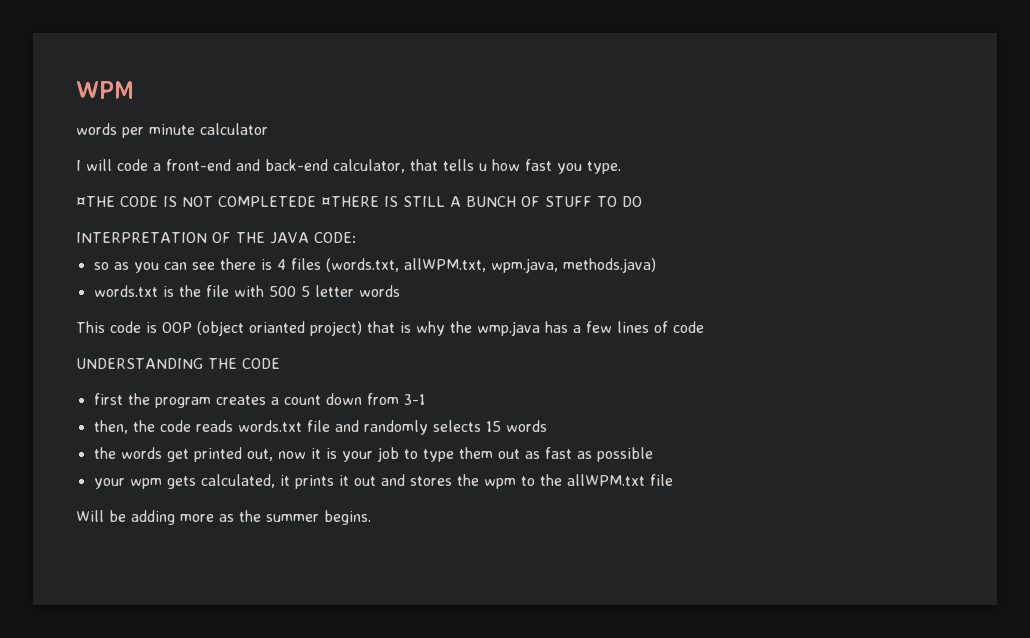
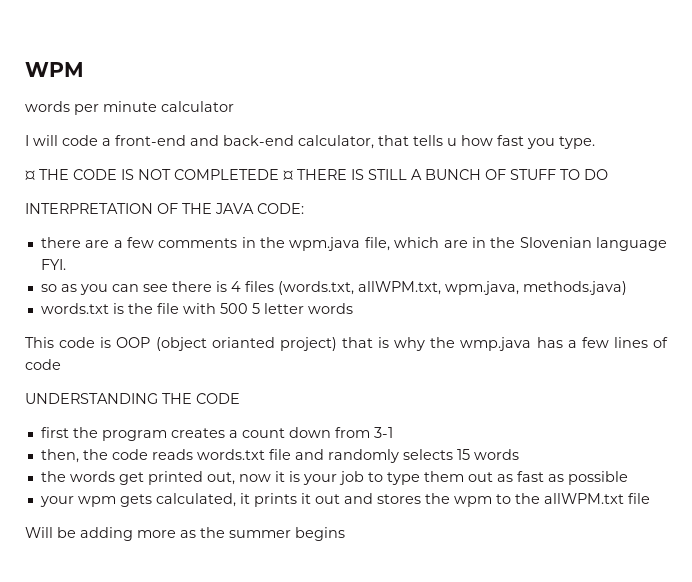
- ¤THE CODE IS NOT COMPLETEDE ¤THERE IS STILL A BUNCH OF STUFF TO DO
+ ¤ THE CODE IS NOT COMPLETEDE ¤ THERE IS STILL A BUNCH OF STUFF TO DO
+ there are a few comments in the wpm.java file, which are in the Slovenian language FYI.
- Will be adding more as the summer begins.
+ Will be adding more as the summer begins

